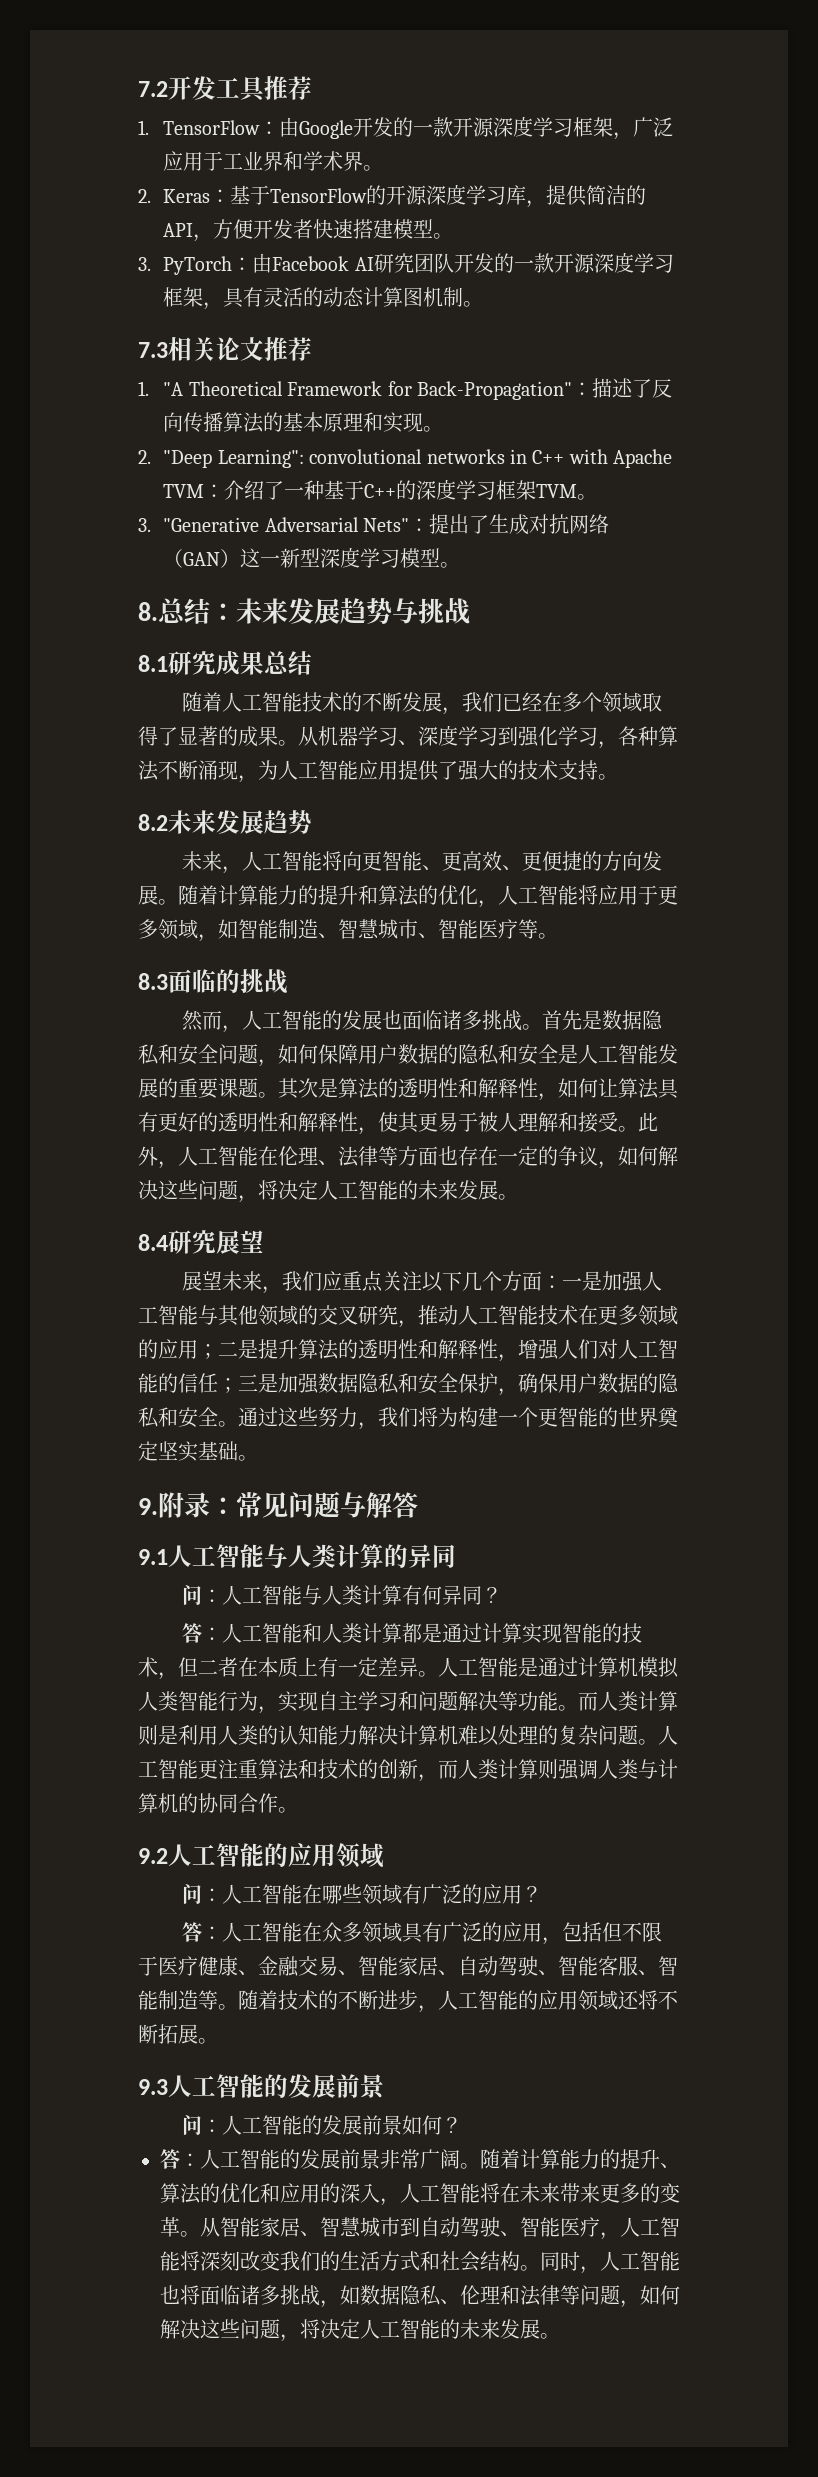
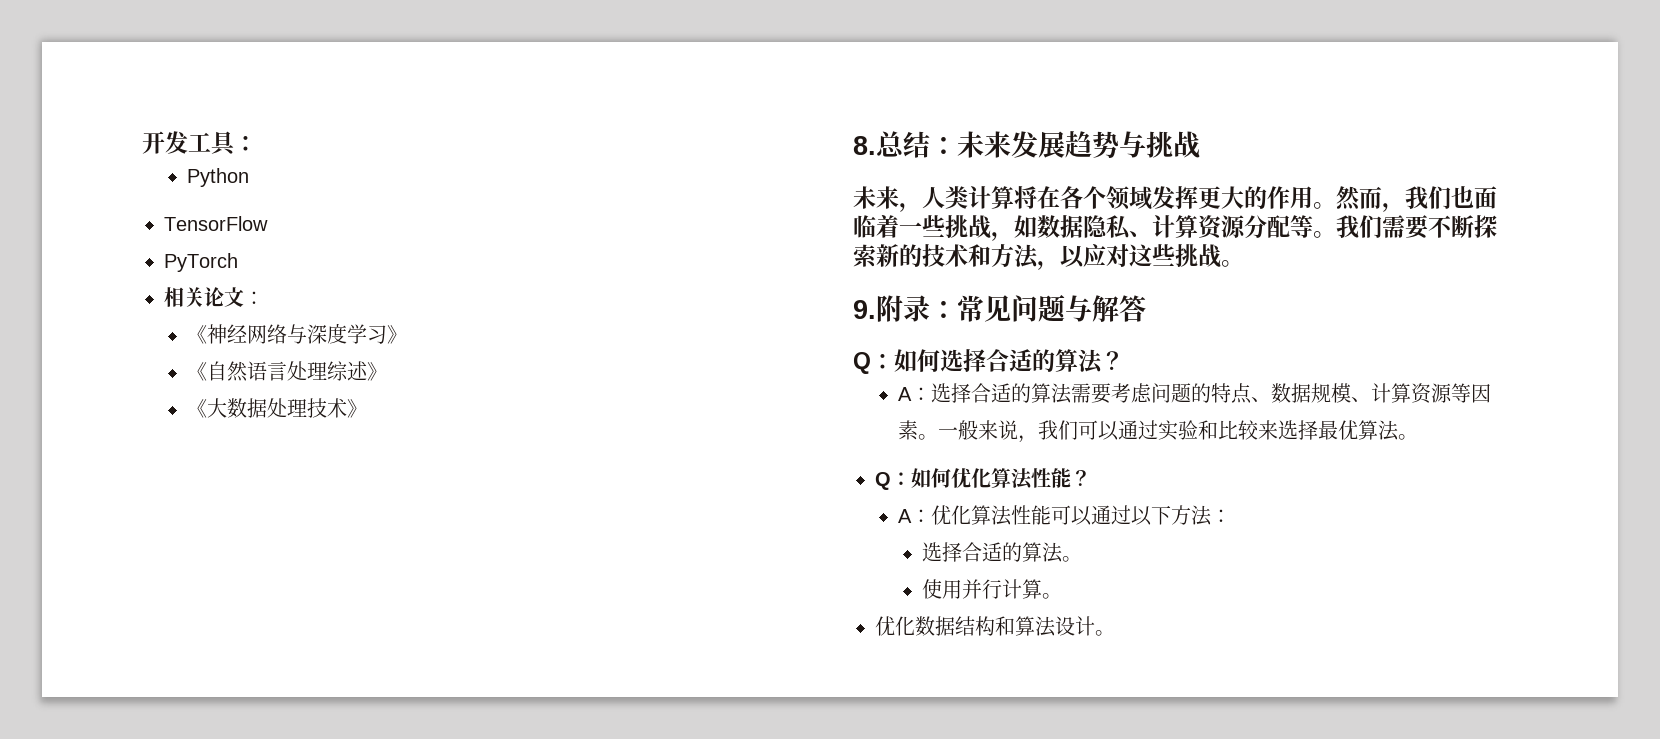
- 7.2开发工具推荐
- 1. TensorFlow：由Google开发的一款开源深度学习框架，广泛应用于工业界和学术界。
- 2. Keras：基于TensorFlow的开源深度学习库，提供简洁的API，方便开发者快速搭建模型。
- 3. PyTorch：由Facebook AI研究团队开发的一款开源深度学习框架，具有灵活的动态计算图机制。
- 7.3相关论文推荐
- 1. "A Theoretical Framework for Back-Propagation"：描述了反向传播算法的基本原理和实现。
- 2. "Deep Learning": convolutional networks in C++ with Apache TVM：介绍了一种基于C++的深度学习框架TVM。
- 3. "Generative Adversarial Nets"：提出了生成对抗网络（GAN）这一新型深度学习模型。
+ 开发工具：
+ Python
+ TensorFlow
+ PyTorch
+ 相关论文：
+ 《神经网络与深度学习》
+ 《自然语言处理综述》
+ 《大数据处理技术》
- 8.1研究成果总结
- 随着人工智能技术的不断发展，我们已经在多个领域取得了显著的成果。从机器学习、深度学习到强化学习，各种算法不断涌现，为人工智能应用提供了强大的技术支持。
- 8.2未来发展趋势
- 未来，人工智能将向更智能、更高效、更便捷的方向发展。随着计算能力的提升和算法的优化，人工智能将应用于更多领域，如智能制造、智慧城市、智能医疗等。
- 8.3面临的挑战
- 然而，人工智能的发展也面临诸多挑战。首先是数据隐私和安全问题，如何保障用户数据的隐私和安全是人工智能发展的重要课题。其次是算法的透明性和解释性，如何让算法具有更好的透明性和解释性，使其更易于被人理解和接受。此外，人工智能在伦理、法律等方面也存在一定的争议，如何解决这些问题，将决定人工智能的未来发展。
- 8.4研究展望
- 展望未来，我们应重点关注以下几个方面：一是加强人工智能与其他领域的交叉研究，推动人工智能技术在更多领域的应用；二是提升算法的透明性和解释性，增强人们对人工智能的信任；三是加强数据隐私和安全保护，确保用户数据的隐私和安全。通过这些努力，我们将为构建一个更智能的世界奠定坚实基础。
+ 未来，人类计算将在各个领域发挥更大的作用。然而，我们也面临着一些挑战，如数据隐私、计算资源分配等。我们需要不断探索新的技术和方法，以应对这些挑战。
- 9.1人工智能与人类计算的异同
- 问：人工智能与人类计算有何异同？
- 答：人工智能和人类计算都是通过计算实现智能的技术，但二者在本质上有一定差异。人工智能是通过计算机模拟人类智能行为，实现自主学习和问题解决等功能。而人类计算则是利用人类的认知能力解决计算机难以处理的复杂问题。人工智能更注重算法和技术的创新，而人类计算则强调人类与计算机的协同合作。
- 9.2人工智能的应用领域
- 问：人工智能在哪些领域有广泛的应用？
- 答：人工智能在众多领域具有广泛的应用，包括但不限于医疗健康、金融交易、智能家居、自动驾驶、智能客服、智能制造等。随着技术的不断进步，人工智能的应用领域还将不断拓展。
- 9.3人工智能的发展前景
- 问：人工智能的发展前景如何？
- 答：人工智能的发展前景非常广阔。随着计算能力的提升、算法的优化和应用的深入，人工智能将在未来带来更多的变革。从智能家居、智慧城市到自动驾驶、智能医疗，人工智能将深刻改变我们的生活方式和社会结构。同时，人工智能也将面临诸多挑战，如数据隐私、伦理和法律等问题，如何解决这些问题，将决定人工智能的未来发展。
+ Q：如何选择合适的算法？
+ A：选择合适的算法需要考虑问题的特点、数据规模、计算资源等因素。一般来说，我们可以通过实验和比较来选择最优算法。
+ Q：如何优化算法性能？
+ A：优化算法性能可以通过以下方法：
+ 选择合适的算法。
+ 使用并行计算。
+ 优化数据结构和算法设计。

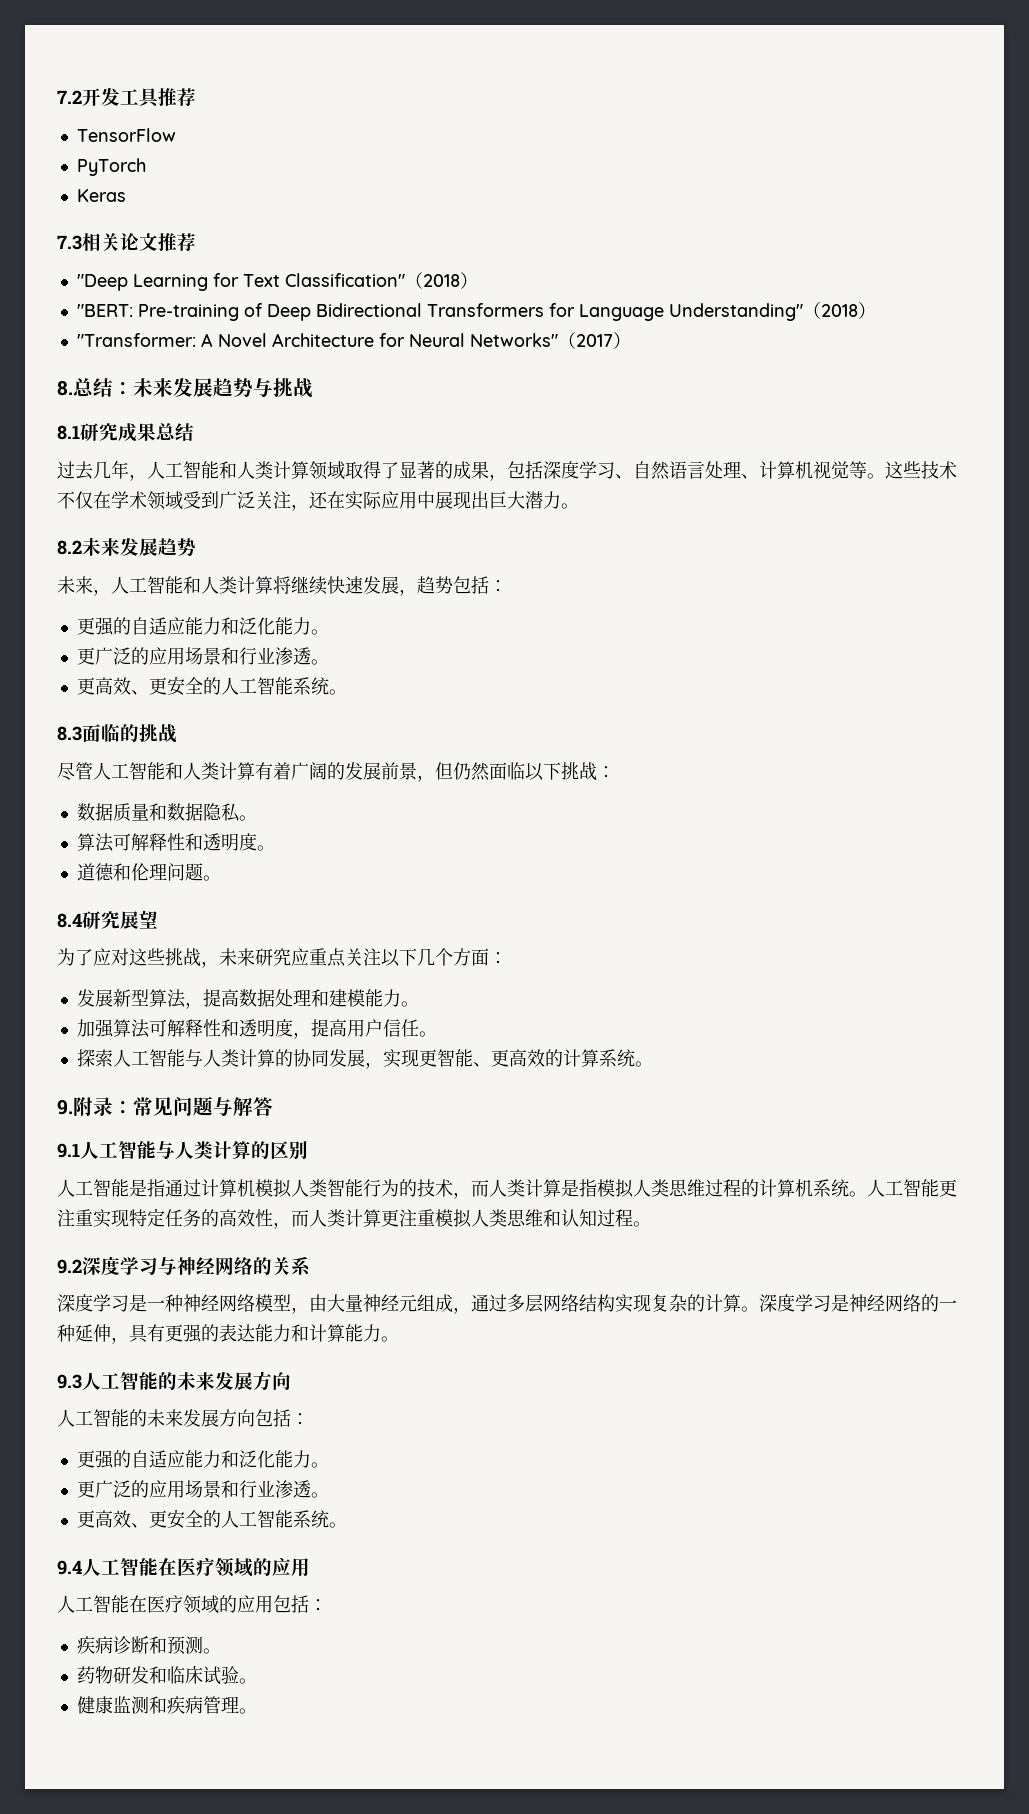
- 开发工具：
- Python
+ 7.2开发工具推荐
- 相关论文：
- 《神经网络与深度学习》
- 《自然语言处理综述》
- 《大数据处理技术》
+ Keras
+ 7.3相关论文推荐
+ "Deep Learning for Text Classification"（2018）
+ "BERT: Pre-training of Deep Bidirectional Transformers for Language Understanding"（2018）
+ "Transformer: A Novel Architecture for Neural Networks"（2017）
- 未来，人类计算将在各个领域发挥更大的作用。然而，我们也面临着一些挑战，如数据隐私、计算资源分配等。我们需要不断探索新的技术和方法，以应对这些挑战。
+ 8.1研究成果总结
+ 过去几年，人工智能和人类计算领域取得了显著的成果，包括深度学习、自然语言处理、计算机视觉等。这些技术不仅在学术领域受到广泛关注，还在实际应用中展现出巨大潜力。
+ 8.2未来发展趋势
+ 未来，人工智能和人类计算将继续快速发展，趋势包括：
+ 更强的自适应能力和泛化能力。
+ 更广泛的应用场景和行业渗透。
+ 更高效、更安全的人工智能系统。
+ 8.3面临的挑战
+ 尽管人工智能和人类计算有着广阔的发展前景，但仍然面临以下挑战：
+ 数据质量和数据隐私。
+ 算法可解释性和透明度。
+ 道德和伦理问题。
+ 8.4研究展望
+ 为了应对这些挑战，未来研究应重点关注以下几个方面：
+ 发展新型算法，提高数据处理和建模能力。
+ 加强算法可解释性和透明度，提高用户信任。
+ 探索人工智能与人类计算的协同发展，实现更智能、更高效的计算系统。
- Q：如何选择合适的算法？
- A：选择合适的算法需要考虑问题的特点、数据规模、计算资源等因素。一般来说，我们可以通过实验和比较来选择最优算法。
- Q：如何优化算法性能？
- A：优化算法性能可以通过以下方法：
- 选择合适的算法。
- 使用并行计算。
- 优化数据结构和算法设计。
+ 9.1人工智能与人类计算的区别
+ 人工智能是指通过计算机模拟人类智能行为的技术，而人类计算是指模拟人类思维过程的计算机系统。人工智能更注重实现特定任务的高效性，而人类计算更注重模拟人类思维和认知过程。
+ 9.2深度学习与神经网络的关系
+ 深度学习是一种神经网络模型，由大量神经元组成，通过多层网络结构实现复杂的计算。深度学习是神经网络的一种延伸，具有更强的表达能力和计算能力。
+ 9.3人工智能的未来发展方向
+ 人工智能的未来发展方向包括：
+ 更强的自适应能力和泛化能力。
+ 更广泛的应用场景和行业渗透。
+ 更高效、更安全的人工智能系统。
+ 9.4人工智能在医疗领域的应用
+ 人工智能在医疗领域的应用包括：
+ 疾病诊断和预测。
+ 药物研发和临床试验。
+ 健康监测和疾病管理。

